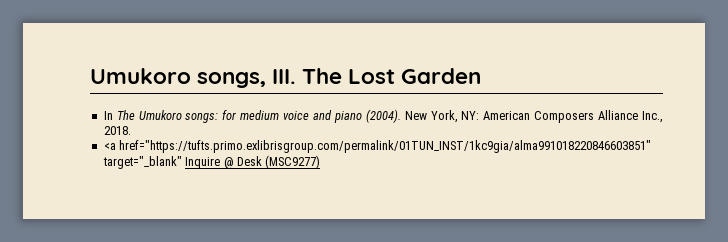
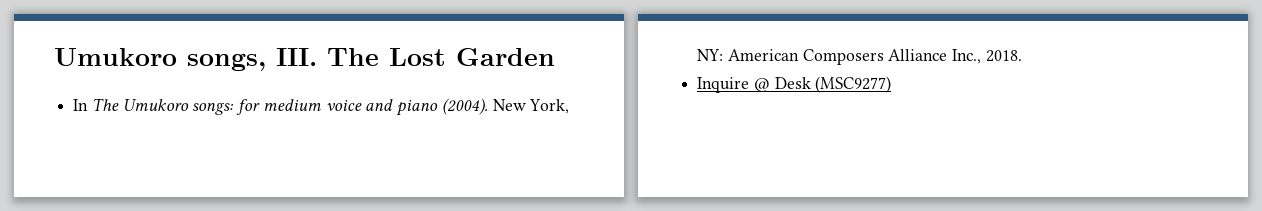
- <a href="https://tufts.primo.exlibrisgroup.com/permalink/01TUN_INST/1kc9gia/alma991018220846603851" target="_blank" Inquire @ Desk (MSC9277)
+ Inquire @ Desk (MSC9277)

